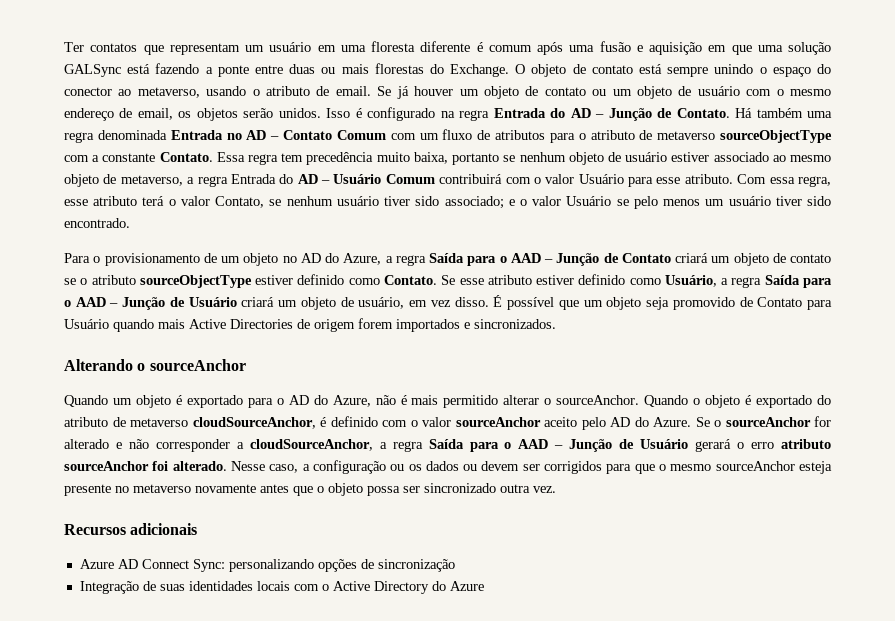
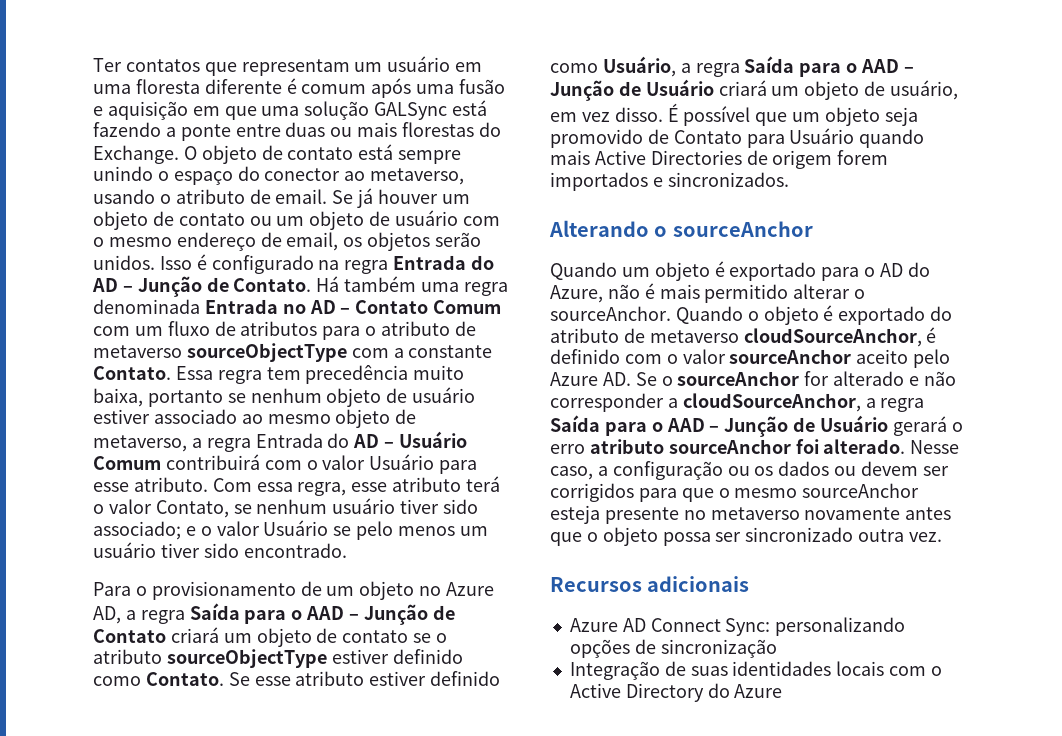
- Para o provisionamento de um objeto no AD do Azure, a regra Saída para o AAD – Junção de Contato criará um objeto de contato se o atributo sourceObjectType estiver definido como Contato.
+ Para o provisionamento de um objeto no Azure AD, a regra Saída para o AAD – Junção de Contato criará um objeto de contato se o atributo sourceObjectType estiver definido como Contato.
- Quando o objeto é exportado do atributo de metaverso cloudSourceAnchor, é definido com o valor sourceAnchor aceito pelo AD do Azure. Se o sourceAnchor for alterado e não corresponder a cloudSourceAnchor, a regra Saída para o AAD – Junção de Usuário gerará o erro atributo sourceAnchor foi alterado.
+ Quando o objeto é exportado do atributo de metaverso cloudSourceAnchor, é definido com o valor sourceAnchor aceito pelo Azure AD. Se o sourceAnchor for alterado e não corresponder a cloudSourceAnchor, a regra Saída para o AAD – Junção de Usuário gerará o erro atributo sourceAnchor foi alterado.

